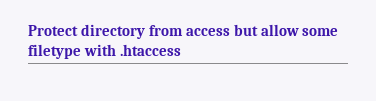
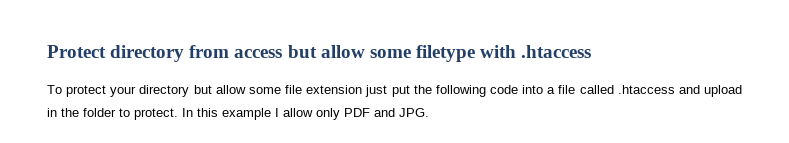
+ To protect your directory but allow some file extension just put the following code into a file called .htaccess and upload in the folder to protect. In this example I allow only PDF and JPG.

